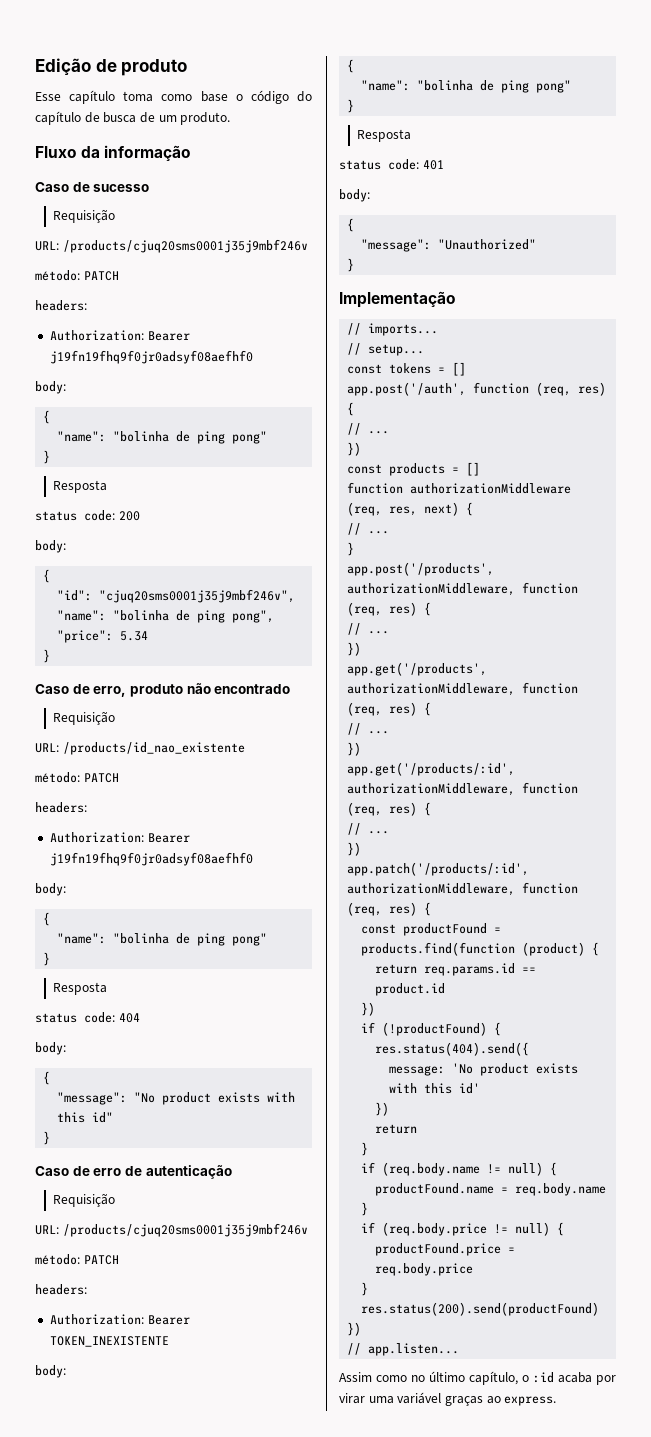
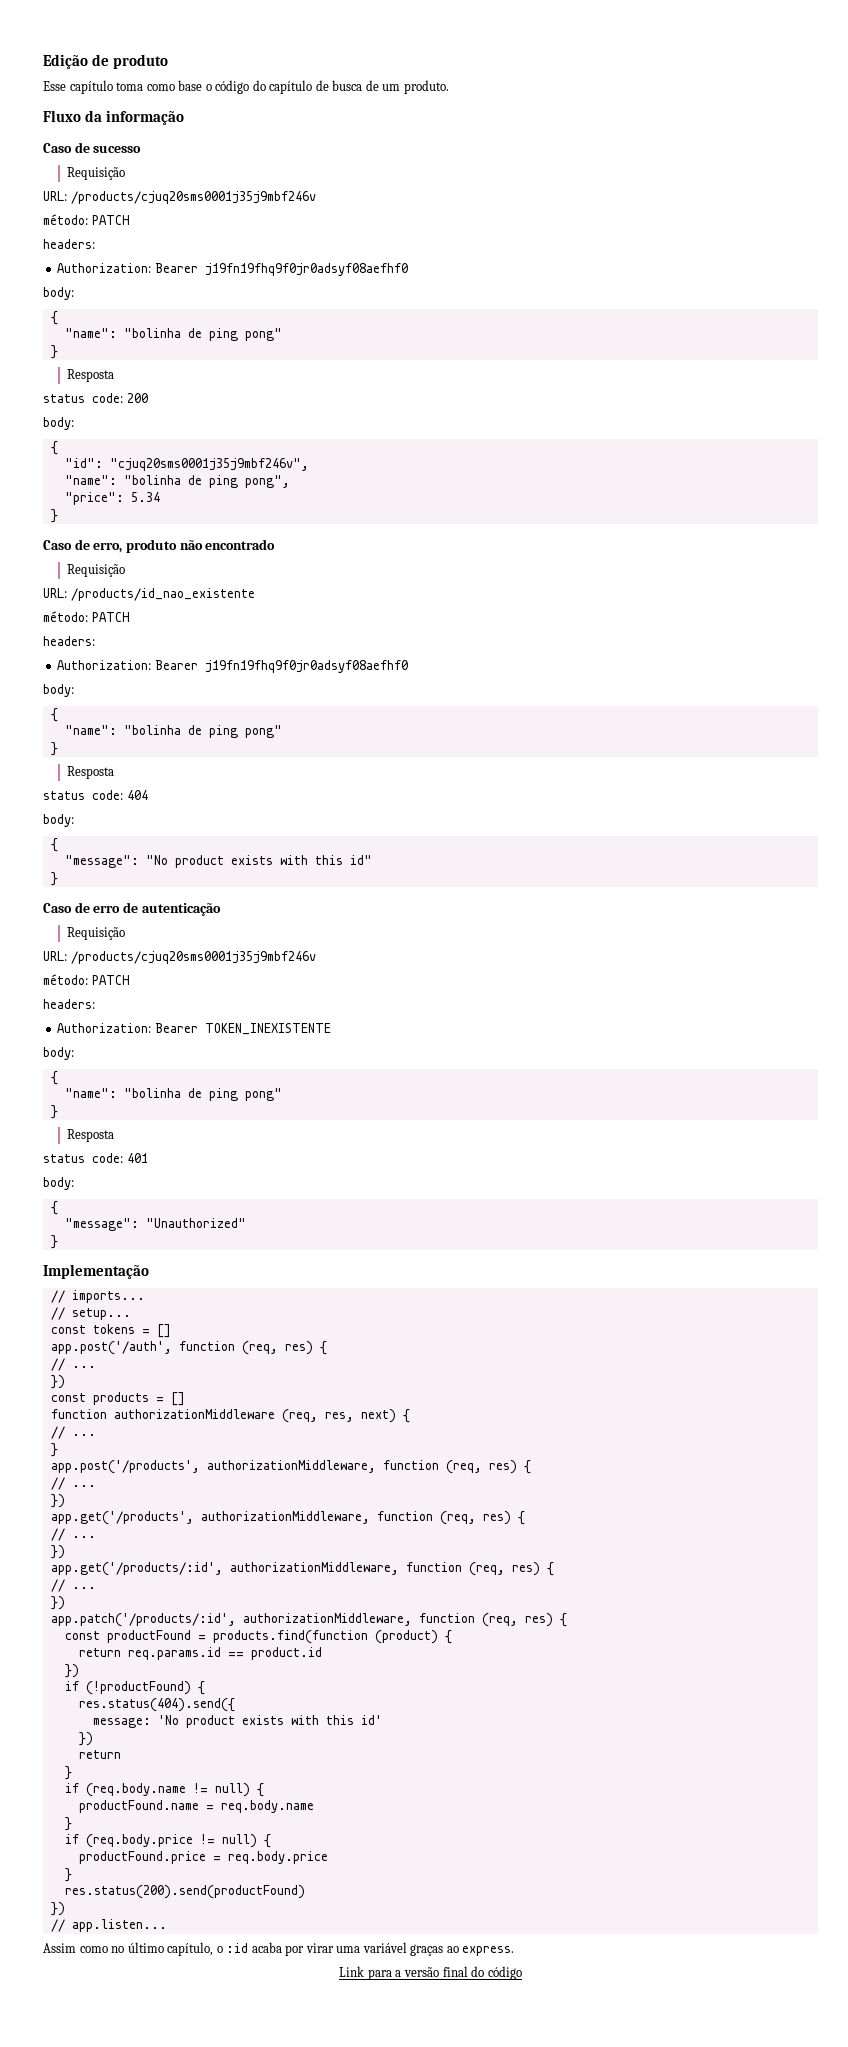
+ Link para a versão final do código

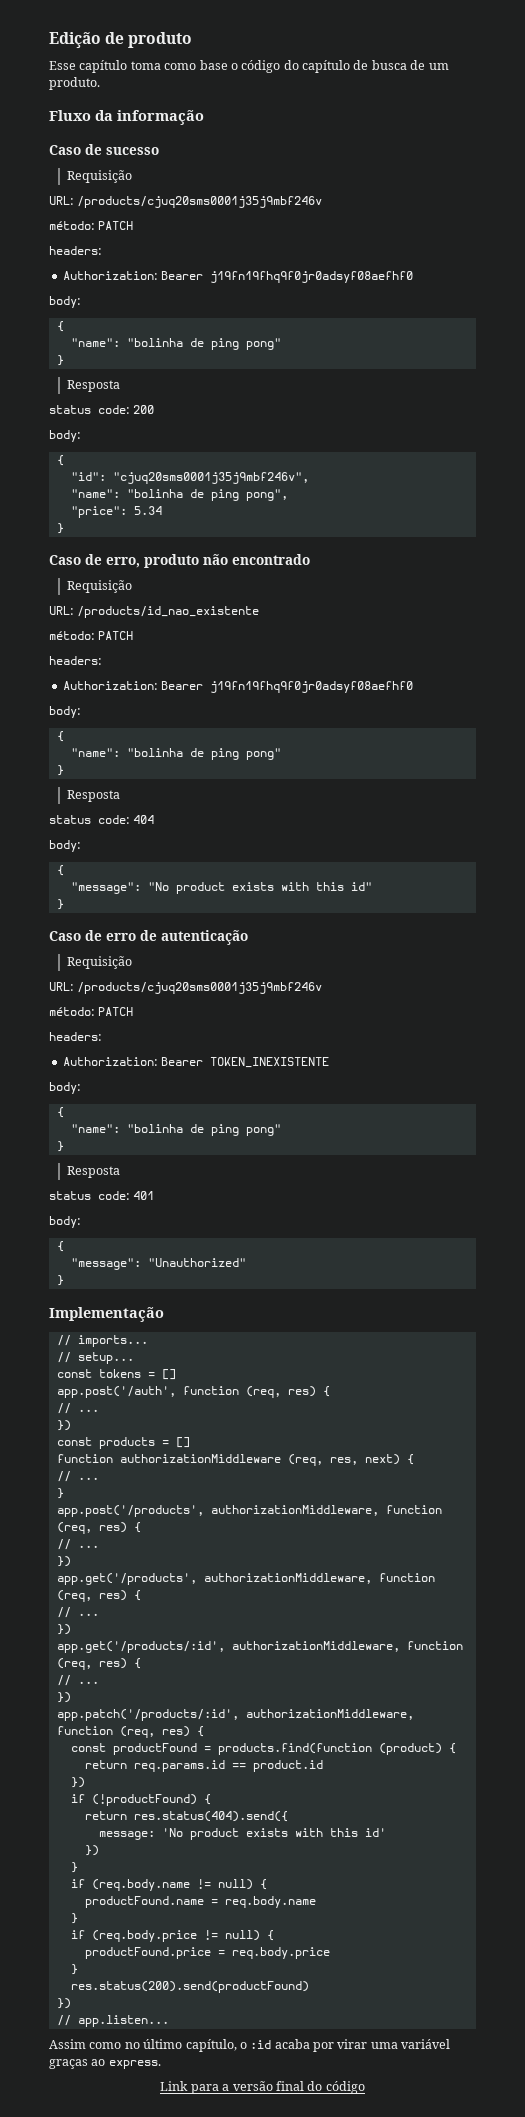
- res.status(404).send({
+ return res.status(404).send({
  message: 'No product exists with this id'
  })
- return

